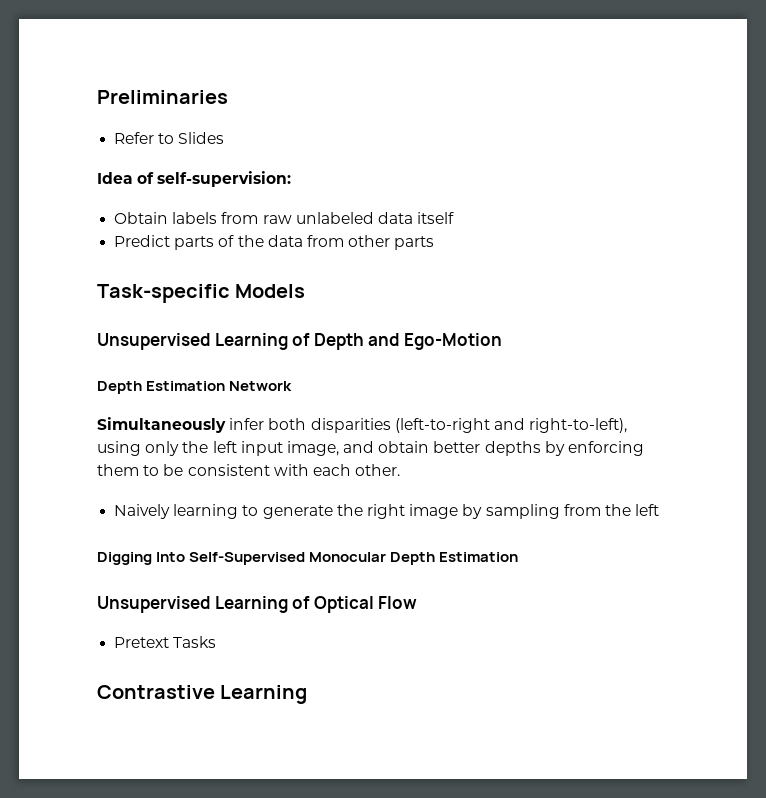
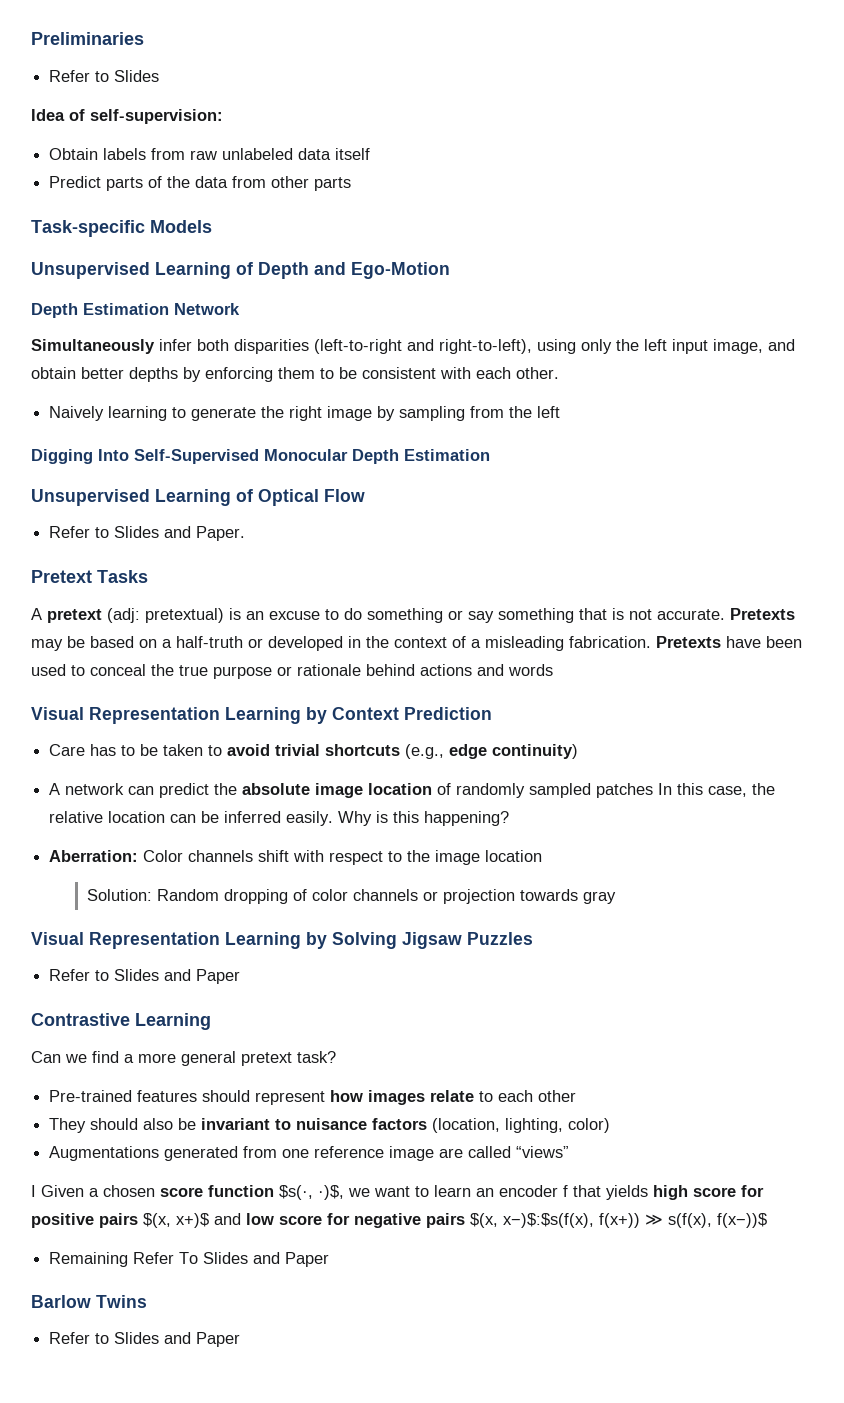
+ Refer to Slides and Paper.
  Pretext Tasks
+ A pretext (adj: pretextual) is an excuse to do something or say something that is not accurate. Pretexts may be based on a half-truth or developed in the context of a misleading fabrication. Pretexts have been used to conceal the true purpose or rationale behind actions and words
+ Visual Representation Learning by Context Prediction
+ Care has to be taken to avoid trivial shortcuts (e.g., edge continuity)
+ A network can predict the absolute image location of randomly sampled patches In this case, the relative location can be inferred easily. Why is this happening?
+ Aberration: Color channels shift with respect to the image location
+ Solution: Random dropping of color channels or projection towards gray
+ Visual Representation Learning by Solving Jigsaw Puzzles
+ Refer to Slides and Paper
  Contrastive Learning
+ Can we find a more general pretext task?
+ Pre-trained features should represent how images relate to each other
+ They should also be invariant to nuisance factors (location, lighting, color)
+ Augmentations generated from one reference image are called “views”
+ I Given a chosen score function $s(·, ·)$, we want to learn an encoder f that yields high score for positive pairs $(x, x+)$ and low score for negative pairs $(x, x−)$:$s(f(x), f(x+)) ≫ s(f(x), f(x−))$
+ Remaining Refer To Slides and Paper
+ Barlow Twins
+ Refer to Slides and Paper

